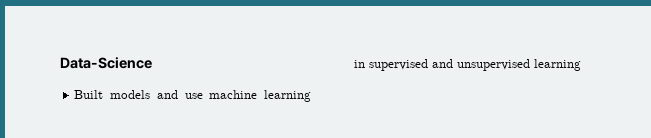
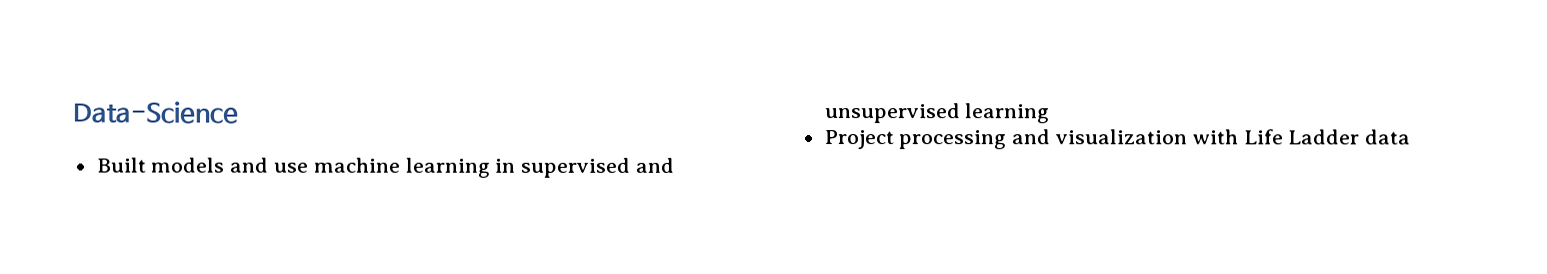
+ Project processing and visualization with Life Ladder data

